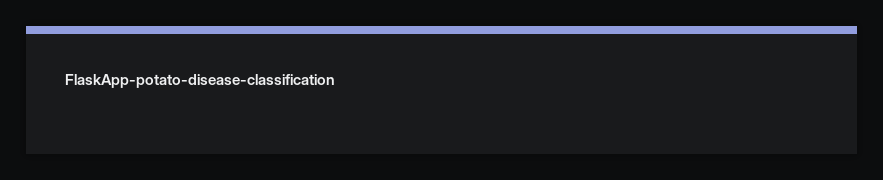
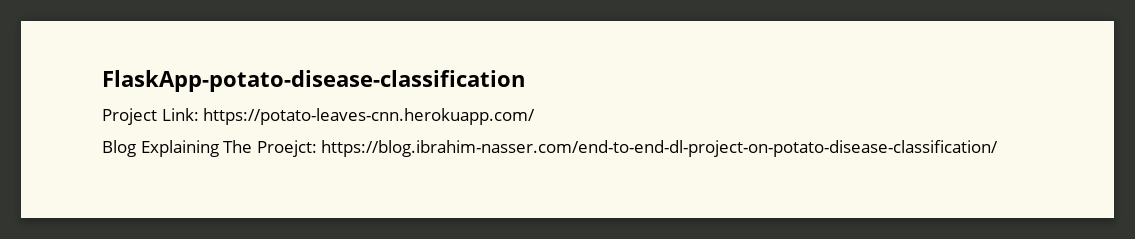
+ Project Link: https://potato-leaves-cnn.herokuapp.com/
+ Blog Explaining The Proejct: https://blog.ibrahim-nasser.com/end-to-end-dl-project-on-potato-disease-classification/

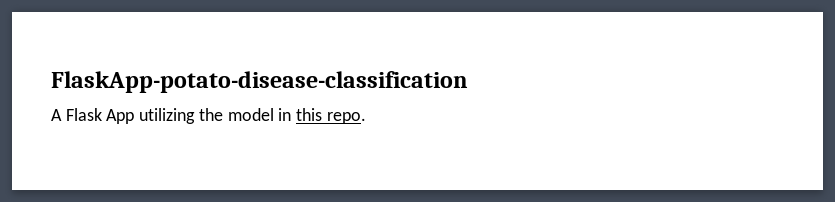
- Project Link: https://potato-leaves-cnn.herokuapp.com/
- Blog Explaining The Proejct: https://blog.ibrahim-nasser.com/end-to-end-dl-project-on-potato-disease-classification/
+ A Flask App utilizing the model in this repo.

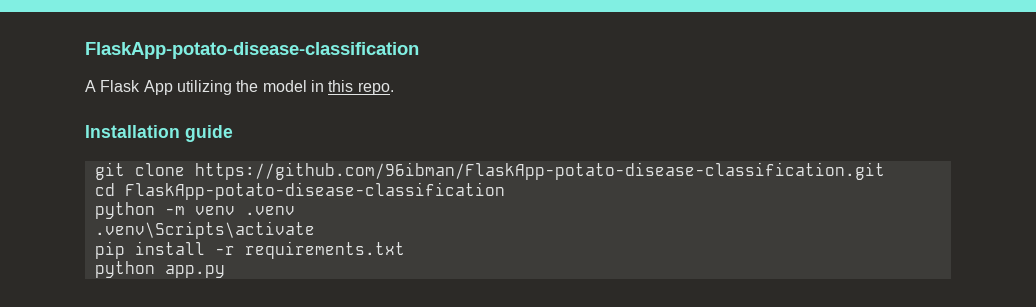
+ Installation guide
+ git clone https://github.com/96ibman/FlaskApp-potato-disease-classification.git
+ cd FlaskApp-potato-disease-classification
+ python -m venv .venv
+ .venv\Scripts\activate
+ pip install -r requirements.txt
+ python app.py

